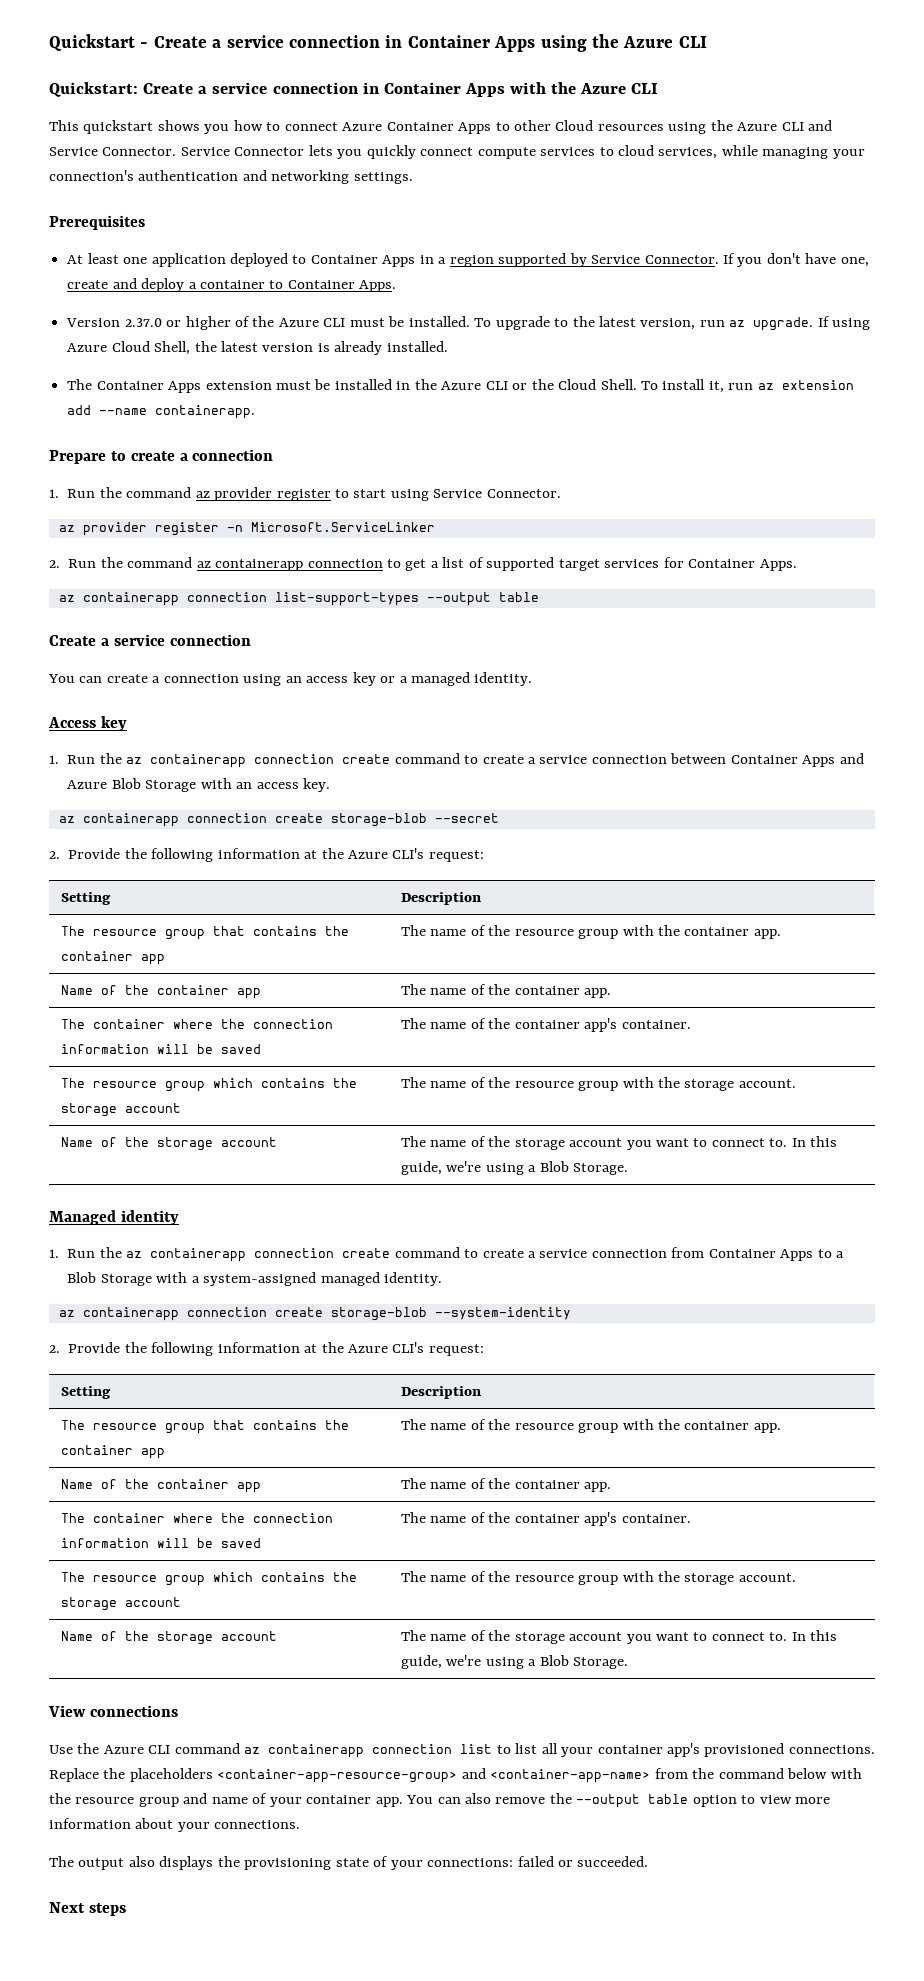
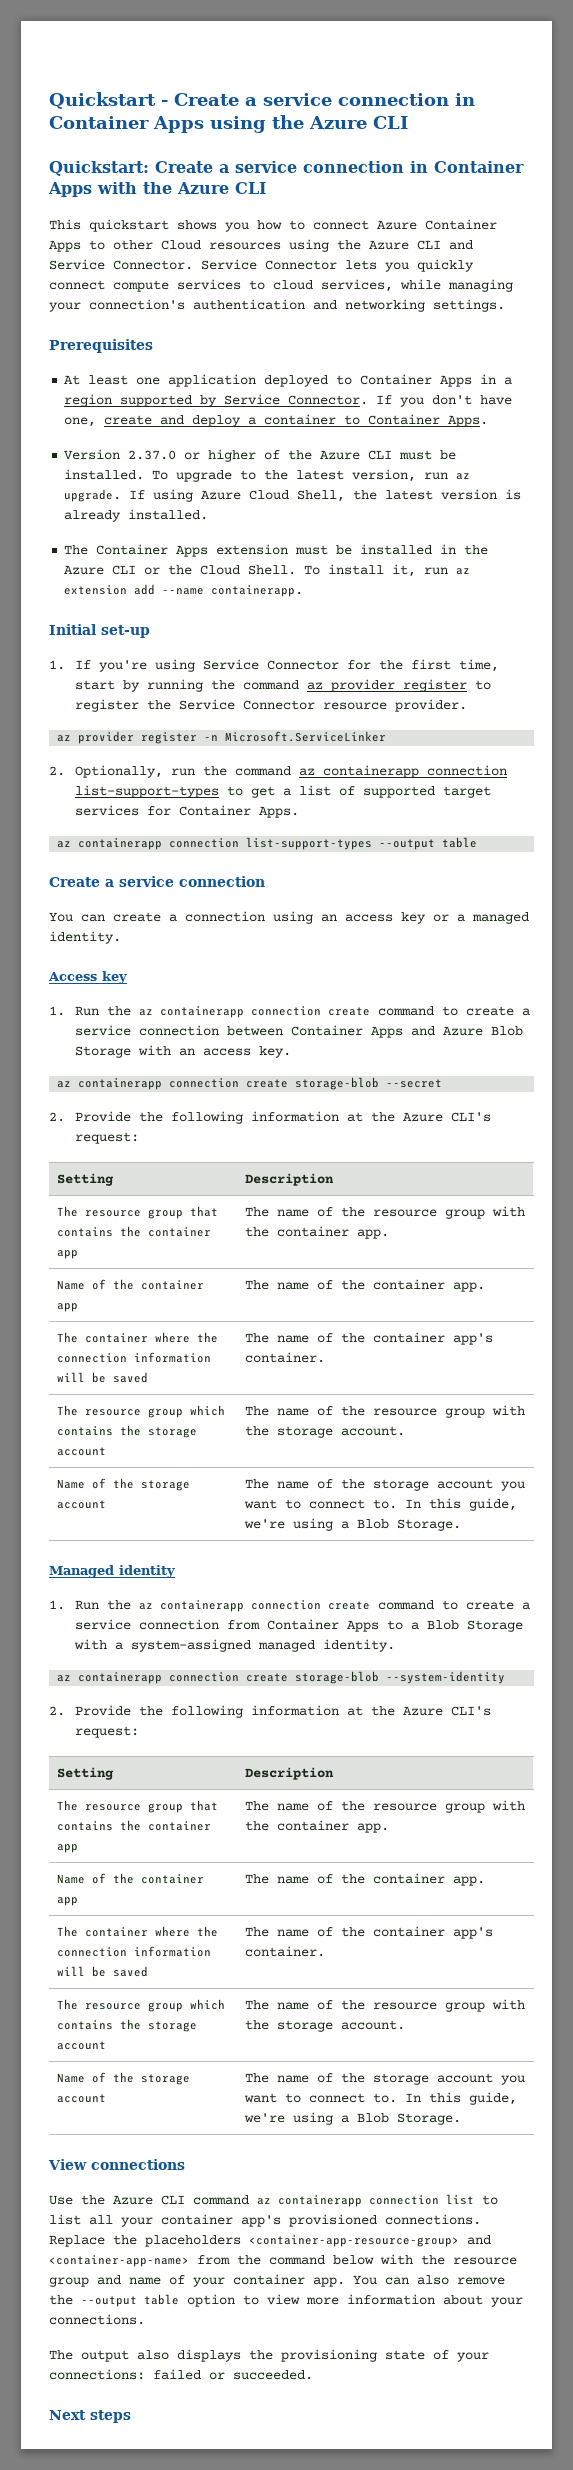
- Prepare to create a connection
- 1. Run the command az provider register to start using Service Connector.
+ Initial set-up
+ 1. If you're using Service Connector for the first time, start by running the command az provider register to register the Service Connector resource provider.
- 2. Run the command az containerapp connection to get a list of supported target services for Container Apps.
+ 2. Optionally, run the command az containerapp connection list-support-types to get a list of supported target services for Container Apps.

